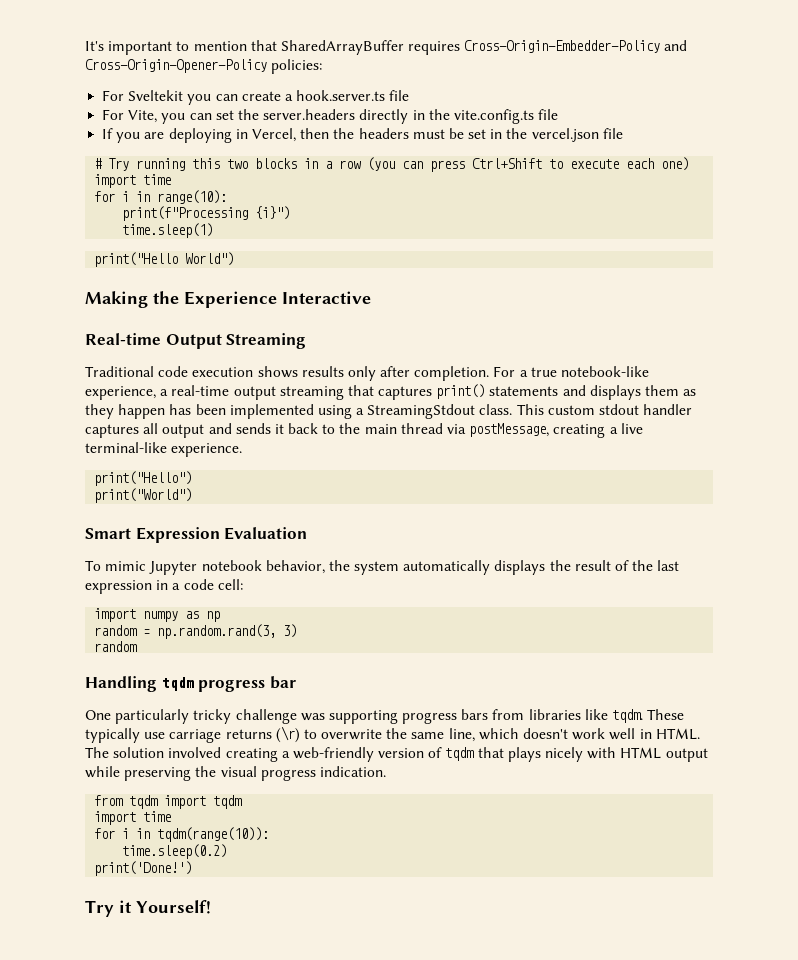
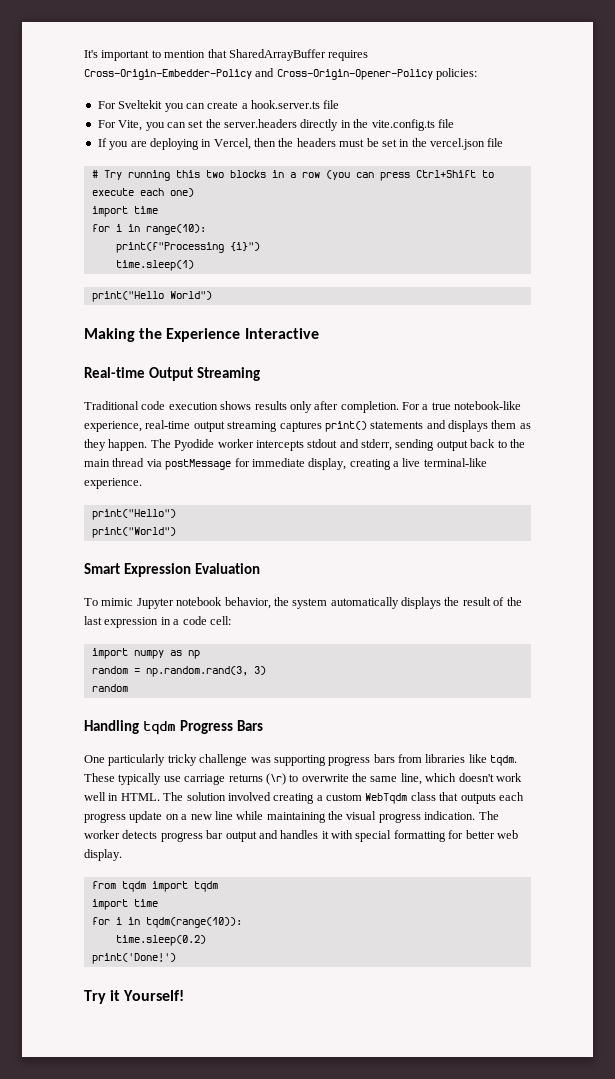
- For a true notebook-like experience, a real-time output streaming that captures print() statements and displays them as they happen has been implemented using a StreamingStdout class. This custom stdout handler captures all output and sends it back to the main thread via postMessage, creating a live terminal-like experience.
+ For a true notebook-like experience, real-time output streaming captures print() statements and displays them as they happen. The Pyodide worker intercepts stdout and stderr, sending output back to the main thread via postMessage for immediate display, creating a live terminal-like experience.
- Handling tqdm progress bar
+ Handling tqdm Progress Bars
- The solution involved creating a web-friendly version of tqdm that plays nicely with HTML output while preserving the visual progress indication.
+ The solution involved creating a custom WebTqdm class that outputs each progress update on a new line while maintaining the visual progress indication. The worker detects progress bar output and handles it with special formatting for better web display.

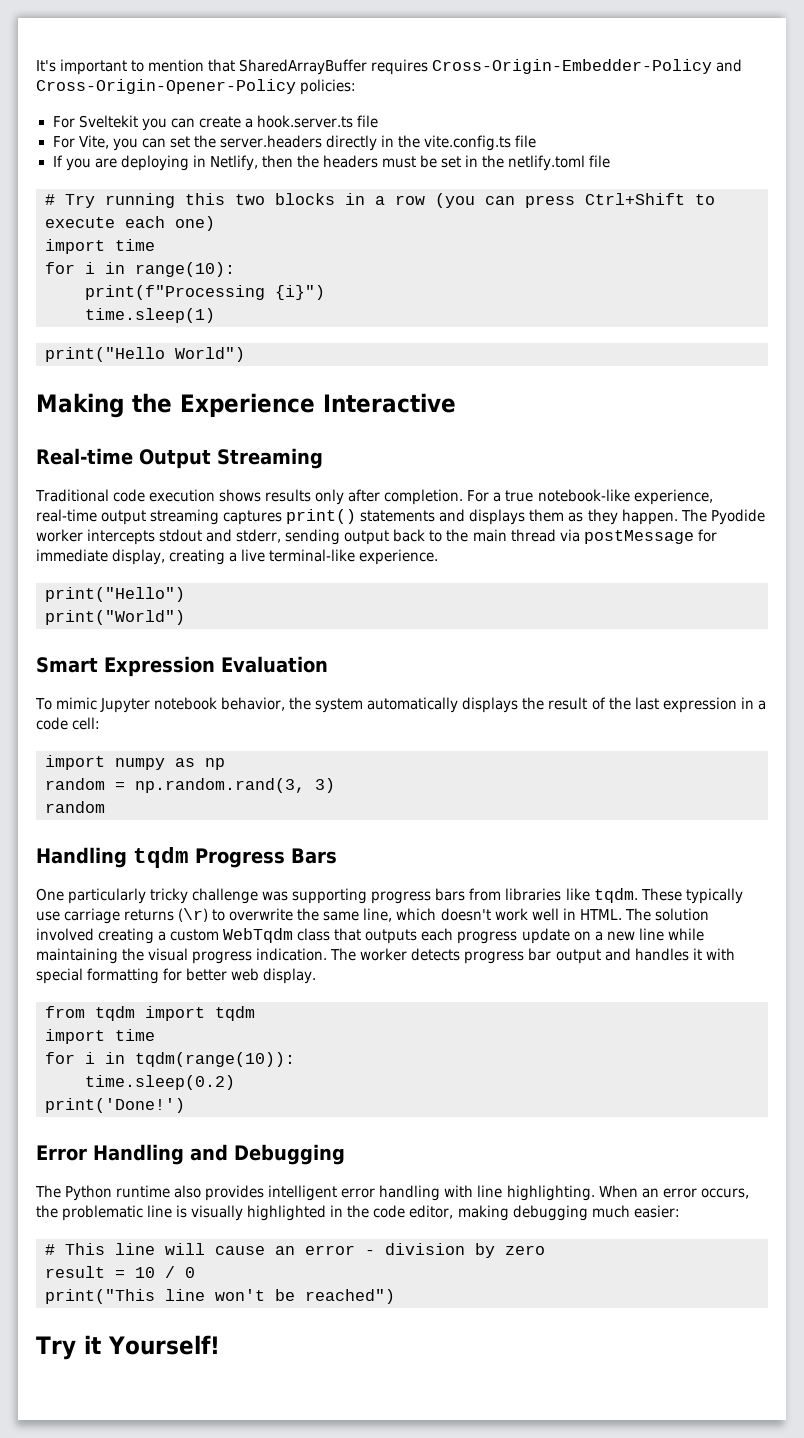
- If you are deploying in Vercel, then the headers must be set in the vercel.json file
+ If you are deploying in Netlify, then the headers must be set in the netlify.toml file
+ Error Handling and Debugging
+ The Python runtime also provides intelligent error handling with line highlighting. When an error occurs, the problematic line is visually highlighted in the code editor, making debugging much easier:
+ # This line will cause an error - division by zero
+ result = 10 / 0
+ print("This line won't be reached")

